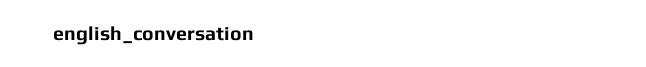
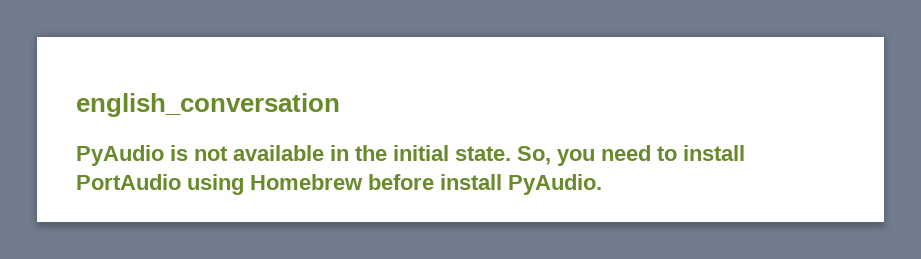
+ PyAudio is not available in the initial state. So, you need to install PortAudio using Homebrew before install PyAudio.

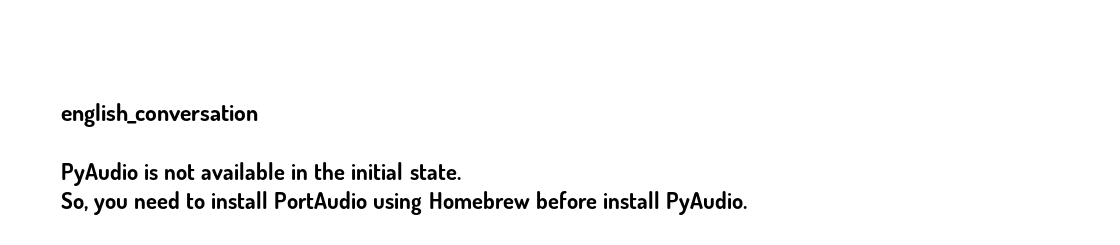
- PyAudio is not available in the initial state. So, you need to install PortAudio using Homebrew before install PyAudio.
+ PyAudio is not available in the initial state.
+ So, you need to install PortAudio using Homebrew before install PyAudio.

